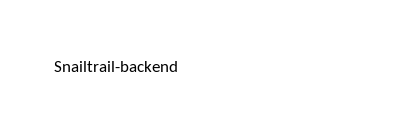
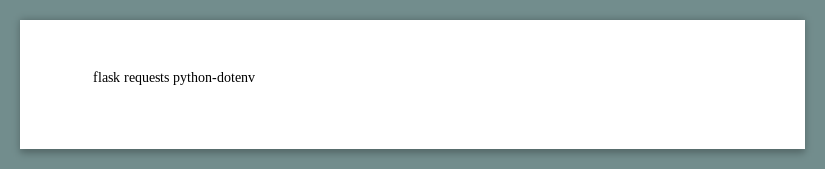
- Snailtrail-backend
+ flask requests python-dotenv

